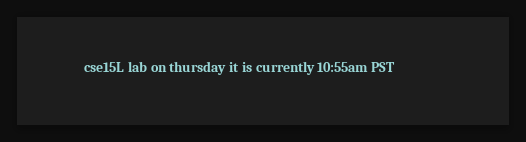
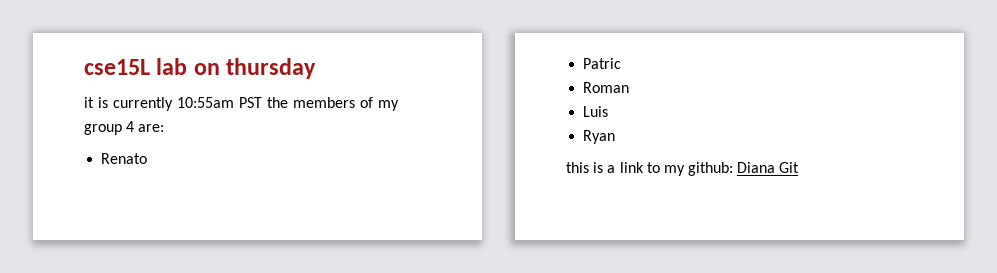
- cse15L lab on thursday it is currently 10:55am PST
+ cse15L lab on thursday
+ it is currently 10:55am PST the members of my group 4 are:
+ Renato
+ Patric
+ Roman
+ Luis
+ Ryan
+ this is a link to my github: Diana Git

